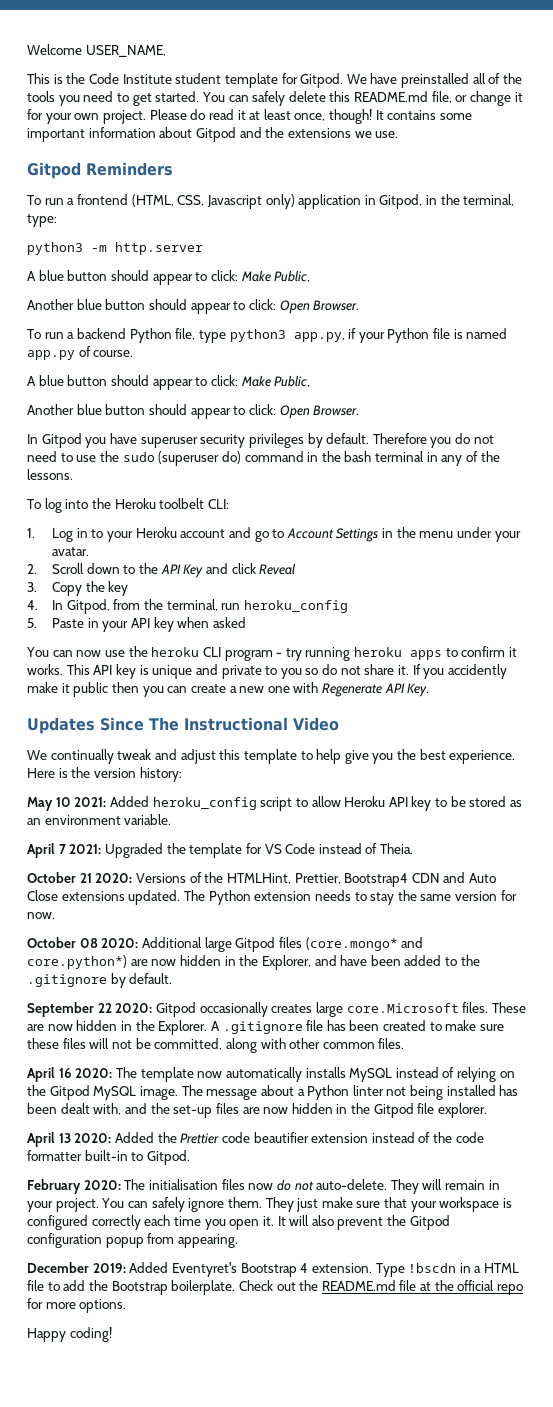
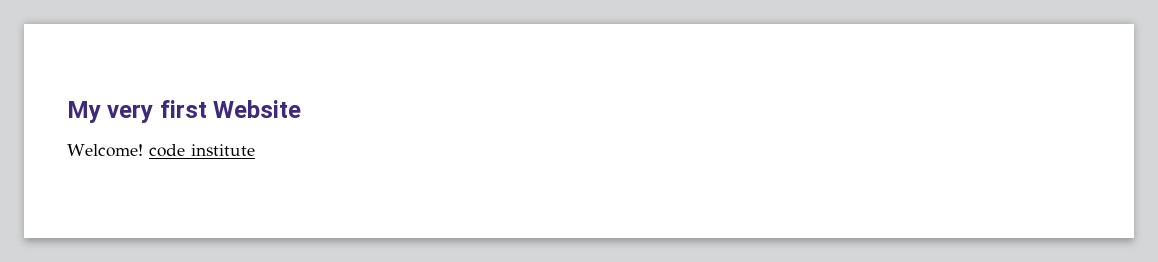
- Welcome USER_NAME,
- This is the Code Institute student template for Gitpod. We have preinstalled all of the tools you need to get started. You can safely delete this README.md file, or change it for your own project. Please do read it at least once, though! It contains some important information about Gitpod and the extensions we use.
- Gitpod Reminders
- To run a frontend (HTML, CSS, Javascript only) application in Gitpod, in the terminal, type:
- python3 -m http.server
- A blue button should appear to click: Make Public,
- Another blue button should appear to click: Open Browser.
- To run a backend Python file, type python3 app.py, if your Python file is named app.py of course.
- A blue button should appear to click: Make Public,
- Another blue button should appear to click: Open Browser.
- In Gitpod you have superuser security privileges by default. Therefore you do not need to use the sudo (superuser do) command in the bash terminal in any of the lessons.
- To log into the Heroku toolbelt CLI:
- 1. Log in to your Heroku account and go to Account Settings in the menu under your avatar.
- 2. Scroll down to the API Key and click Reveal
- 3. Copy the key
- 4. In Gitpod, from the terminal, run heroku_config
- 5. Paste in your API key when asked
- You can now use the heroku CLI program - try running heroku apps to confirm it works. This API key is unique and private to you so do not share it. If you accidently make it public then you can create a new one with Regenerate API Key.
- Updates Since The Instructional Video
- We continually tweak and adjust this template to help give you the best experience. Here is the version history:
- May 10 2021: Added heroku_config script to allow Heroku API key to be stored as an environment variable.
- April 7 2021: Upgraded the template for VS Code instead of Theia.
- October 21 2020: Versions of the HTMLHint, Prettier, Bootstrap4 CDN and Auto Close extensions updated. The Python extension needs to stay the same version for now.
- October 08 2020: Additional large Gitpod files (core.mongo* and core.python*) are now hidden in the Explorer, and have been added to the .gitignore by default.
- September 22 2020: Gitpod occasionally creates large core.Microsoft files. These are now hidden in the Explorer. A .gitignore file has been created to make sure these files will not be committed, along with other common files.
- April 16 2020: The template now automatically installs MySQL instead of relying on the Gitpod MySQL image. The message about a Python linter not being installed has been dealt with, and the set-up files are now hidden in the Gitpod file explorer.
- April 13 2020: Added the Prettier code beautifier extension instead of the code formatter built-in to Gitpod.
- February 2020: The initialisation files now do not auto-delete. They will remain in your project. You can safely ignore them. They just make sure that your workspace is configured correctly each time you open it. It will also prevent the Gitpod configuration popup from appearing.
- December 2019: Added Eventyret's Bootstrap 4 extension. Type !bscdn in a HTML file to add the Bootstrap boilerplate. Check out the README.md file at the official repo for more options.
- Happy coding!
+ My very first Website
+ Welcome! code institute

